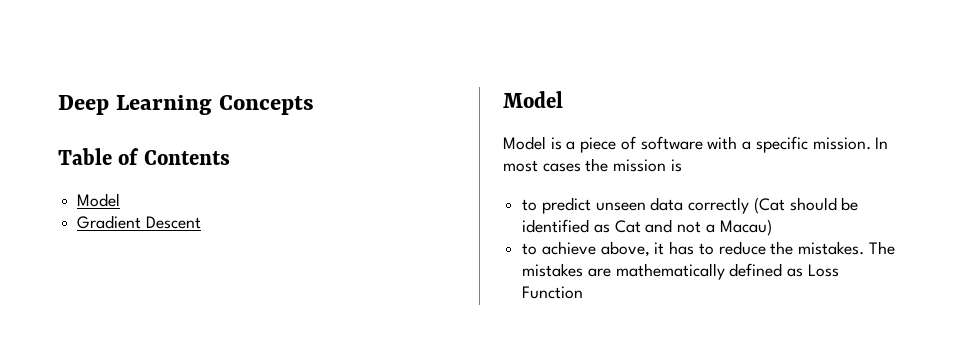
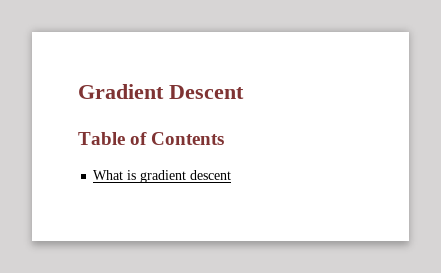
- Deep Learning Concepts
+ Gradient Descent
  Table of Contents
- Model
- Gradient Descent
- Model
- Model is a piece of software with a specific mission. In most cases the mission is
- to predict unseen data correctly (Cat should be identified as Cat and not a Macau)
- to achieve above, it has to reduce the mistakes. The mistakes are mathematically defined as Loss Function
+ What is gradient descent

